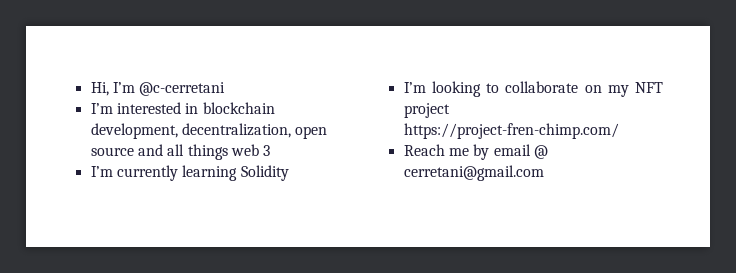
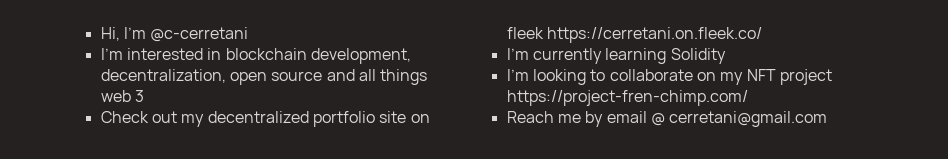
+ Check out my decentralized portfolio site on fleek https://cerretani.on.fleek.co/

